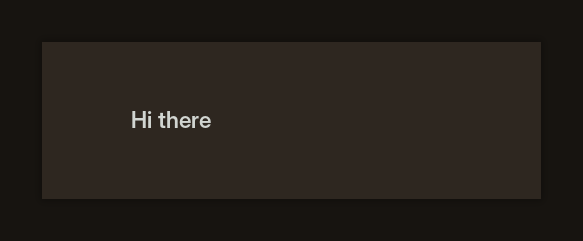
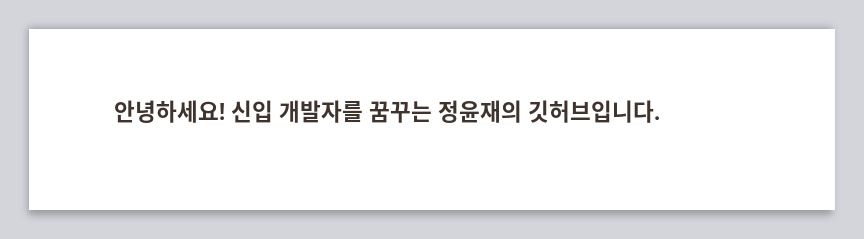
- Hi there
+ 안녕하세요! 신입 개발자를 꿈꾸는 정윤재의 깃허브입니다.

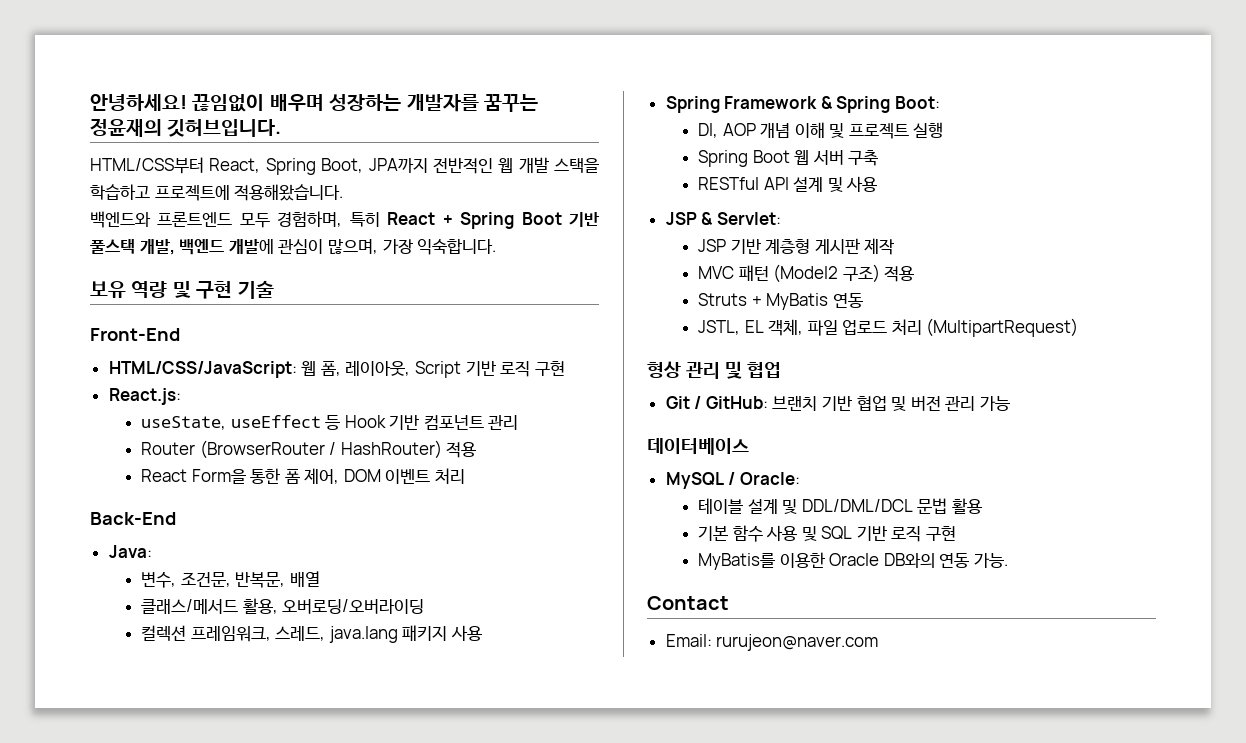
- 신입 개발자를 꿈꾸는 정윤재의 깃허브입니다.
+ 끊임없이 배우며 성장하는 개발자를 꿈꾸는 정윤재의 깃허브입니다.
+ HTML/CSS부터 React, Spring Boot, JPA까지 전반적인 웹 개발 스택을 학습하고 프로젝트에 적용해왔습니다.
+ 백엔드와 프론트엔드 모두 경험하며, 특히 React + Spring Boot 기반 풀스택 개발, 백엔드 개발에 관심이 많으며, 가장 익숙합니다.
+ 보유 역량 및 구현 기술
+ Front-End
+ HTML/CSS/JavaScript: 웹 폼, 레이아웃, Script 기반 로직 구현
+ React.js:
+ useState, useEffect 등 Hook 기반 컴포넌트 관리
+ Router (BrowserRouter / HashRouter) 적용
+ React Form을 통한 폼 제어, DOM 이벤트 처리
+ Back-End
+ Java:
+ 변수, 조건문, 반복문, 배열
+ 클래스/메서드 활용, 오버로딩/오버라이딩
+ 컬렉션 프레임워크, 스레드, java.lang 패키지 사용
+ Spring Framework & Spring Boot:
+ DI, AOP 개념 이해 및 프로젝트 실행
+ Spring Boot 웹 서버 구축
+ RESTful API 설계 및 사용
+ JSP & Servlet:
+ JSP 기반 계층형 게시판 제작
+ MVC 패턴 (Model2 구조) 적용
+ Struts + MyBatis 연동
+ JSTL, EL 객체, 파일 업로드 처리 (MultipartRequest)
+ 형상 관리 및 협업
+ Git / GitHub: 브랜치 기반 협업 및 버전 관리 가능
+ 데이터베이스
+ MySQL / Oracle:
+ 테이블 설계 및 DDL/DML/DCL 문법 활용
+ 기본 함수 사용 및 SQL 기반 로직 구현
+ MyBatis를 이용한 Oracle DB와의 연동 가능.
+ Contact
+ Email: rurujeon@naver.com

